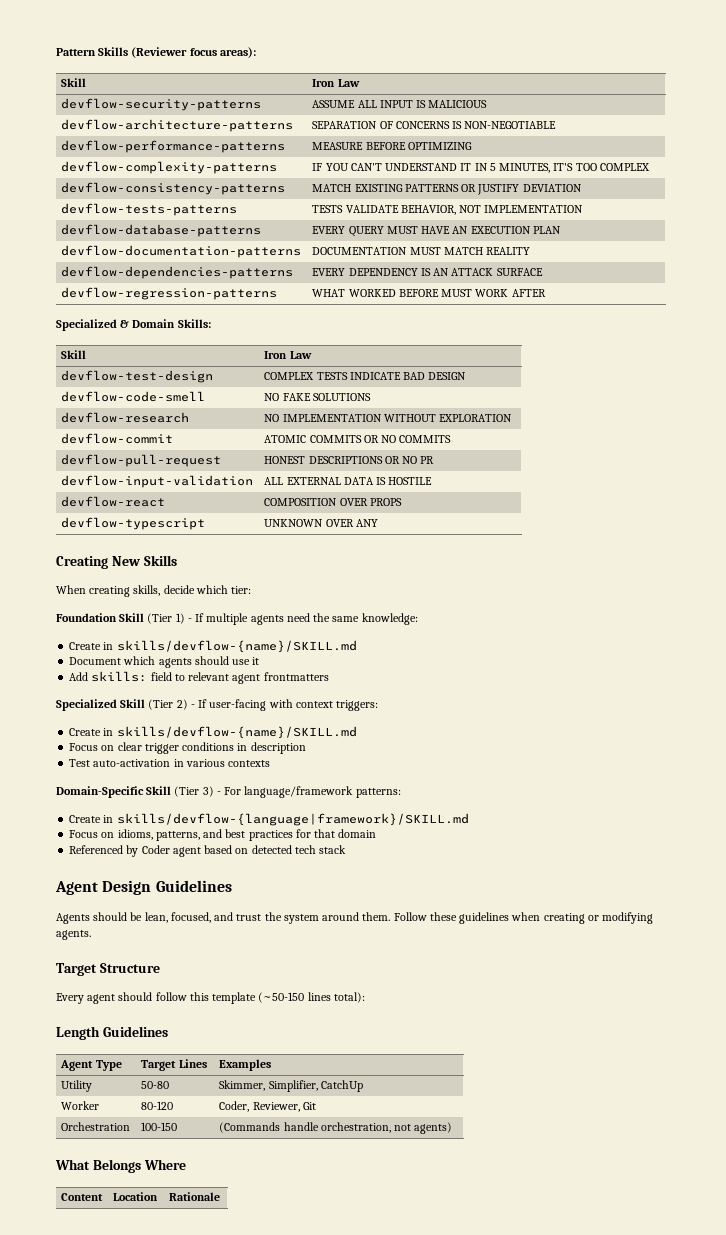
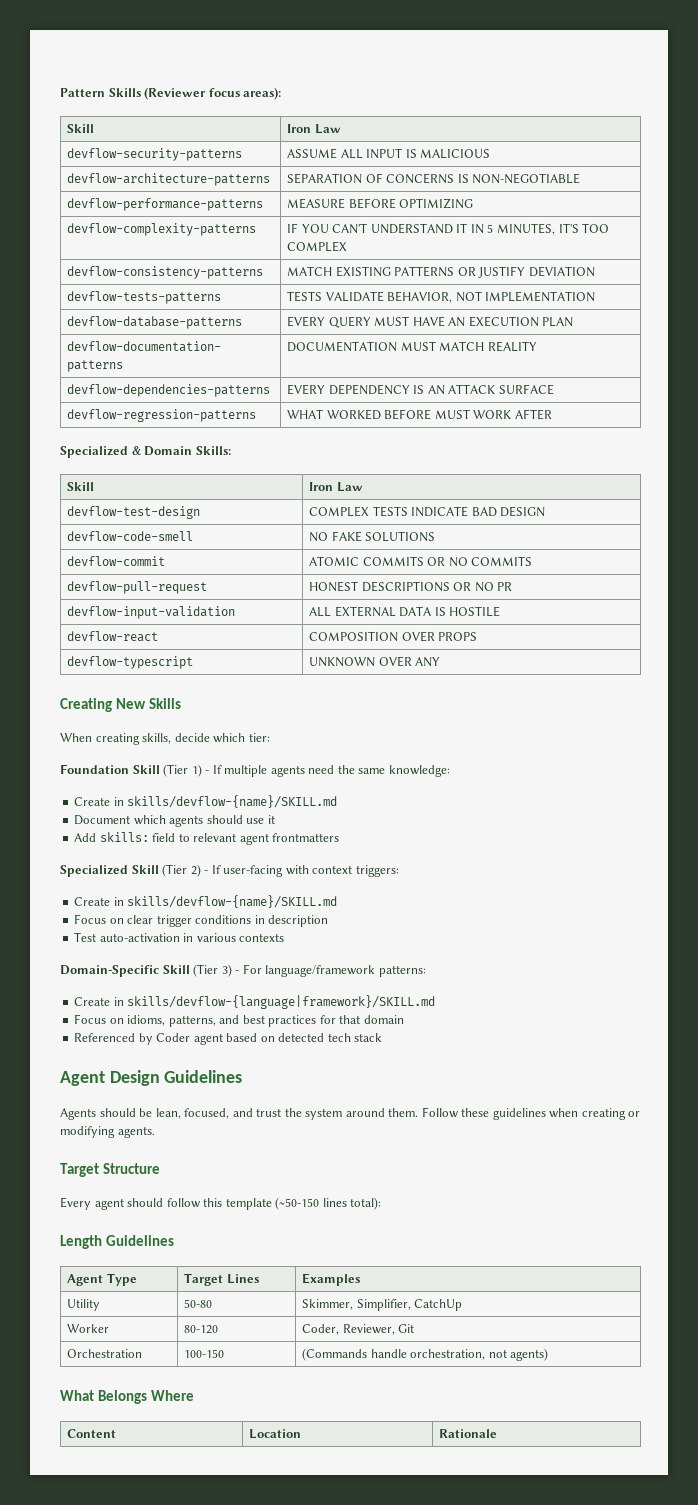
- devflow-research | NO IMPLEMENTATION WITHOUT EXPLORATION

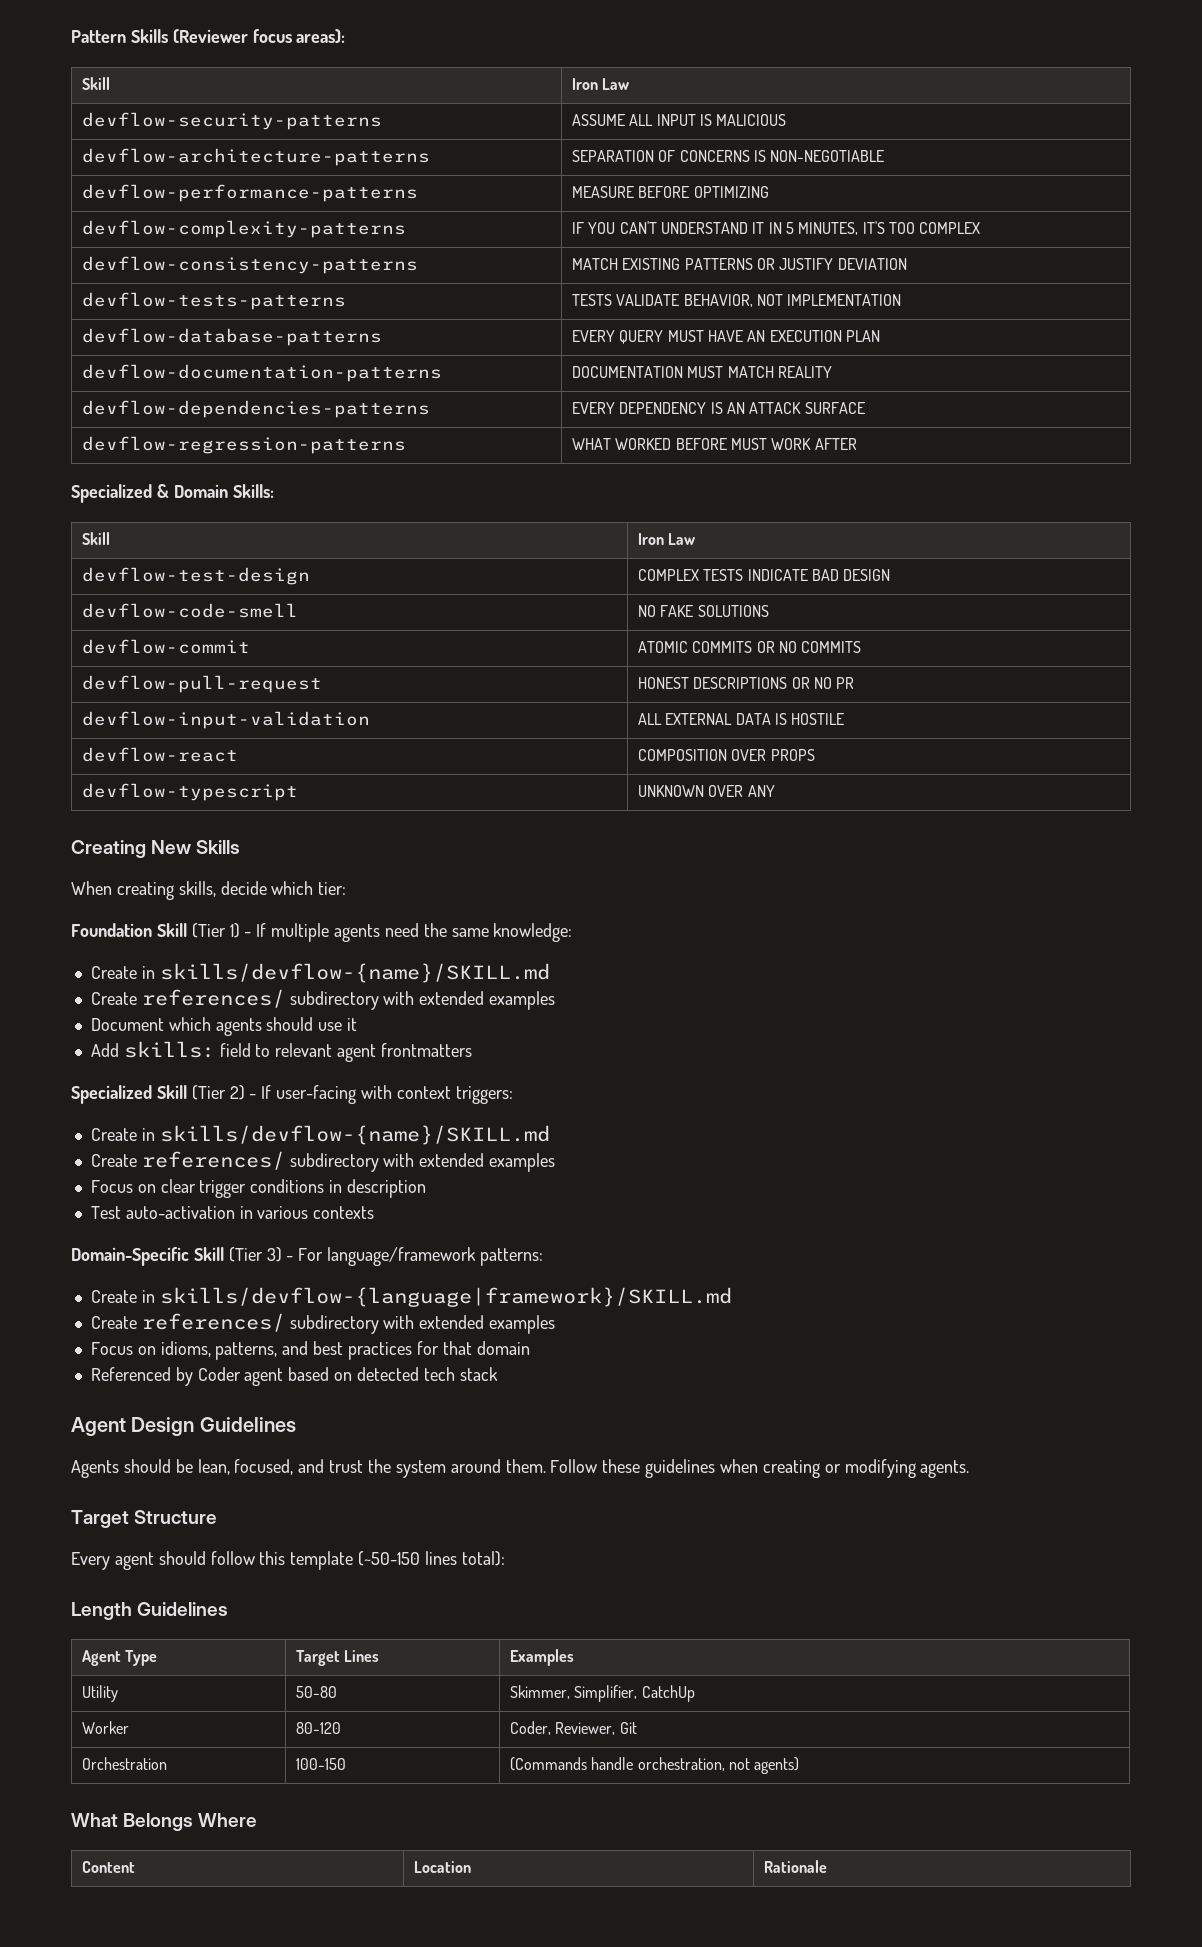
  Foundation Skill (Tier 1) - If multiple agents need the same knowledge:
  Create in skills/devflow-{name}/SKILL.md
+ Create references/ subdirectory with extended examples
  Specialized Skill (Tier 2) - If user-facing with context triggers:
  Create in skills/devflow-{name}/SKILL.md
+ Create references/ subdirectory with extended examples
  Create in skills/devflow-{language|framework}/SKILL.md
+ Create references/ subdirectory with extended examples

